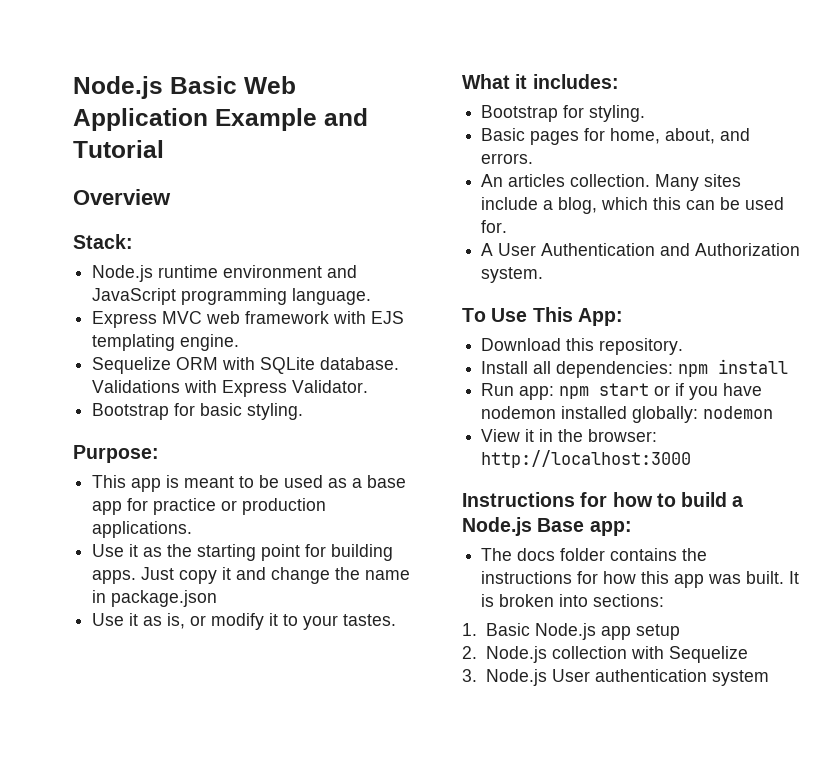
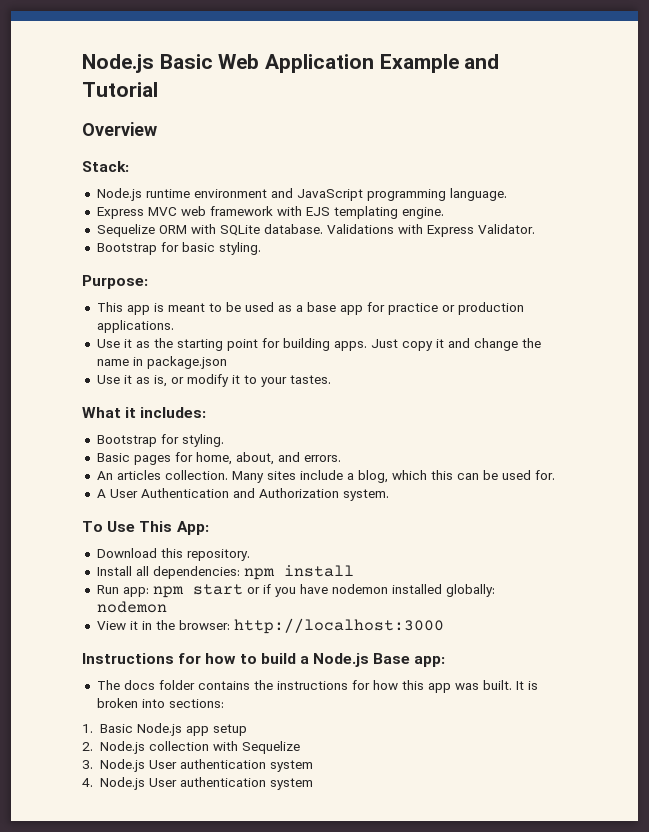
+ 4. Node.js User authentication system

